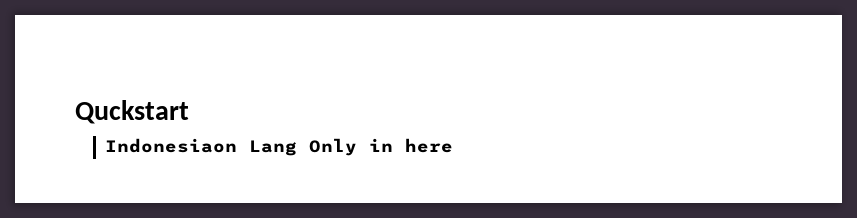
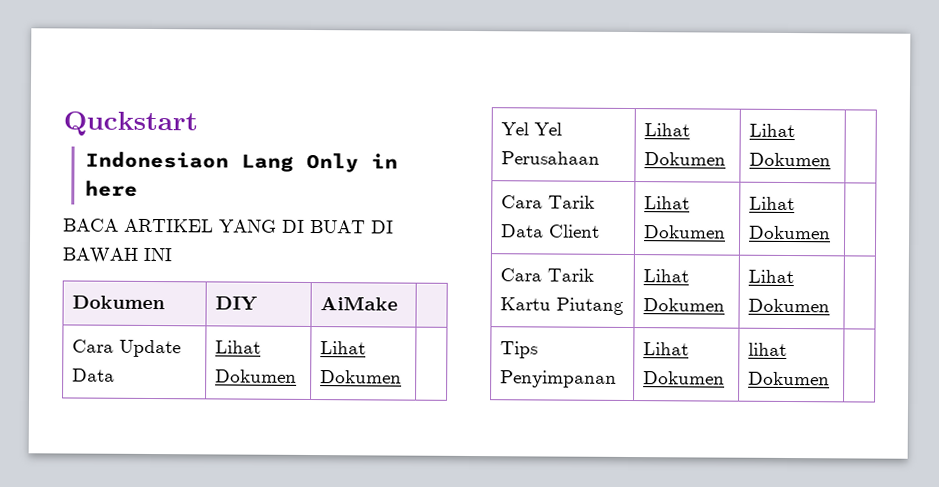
+ BACA ARTIKEL YANG DI BUAT DI BAWAH INI
+ Dokumen | DIY | AiMake |
+ Cara Update Data | Lihat Dokumen | Lihat Dokumen |
+ Yel Yel Perusahaan | Lihat Dokumen | Lihat Dokumen |
+ Cara Tarik Data Client | Lihat Dokumen | Lihat Dokumen |
+ Cara Tarik Kartu Piutang | Lihat Dokumen | Lihat Dokumen |
+ Tips Penyimpanan | Lihat Dokumen | lihat Dokumen |

